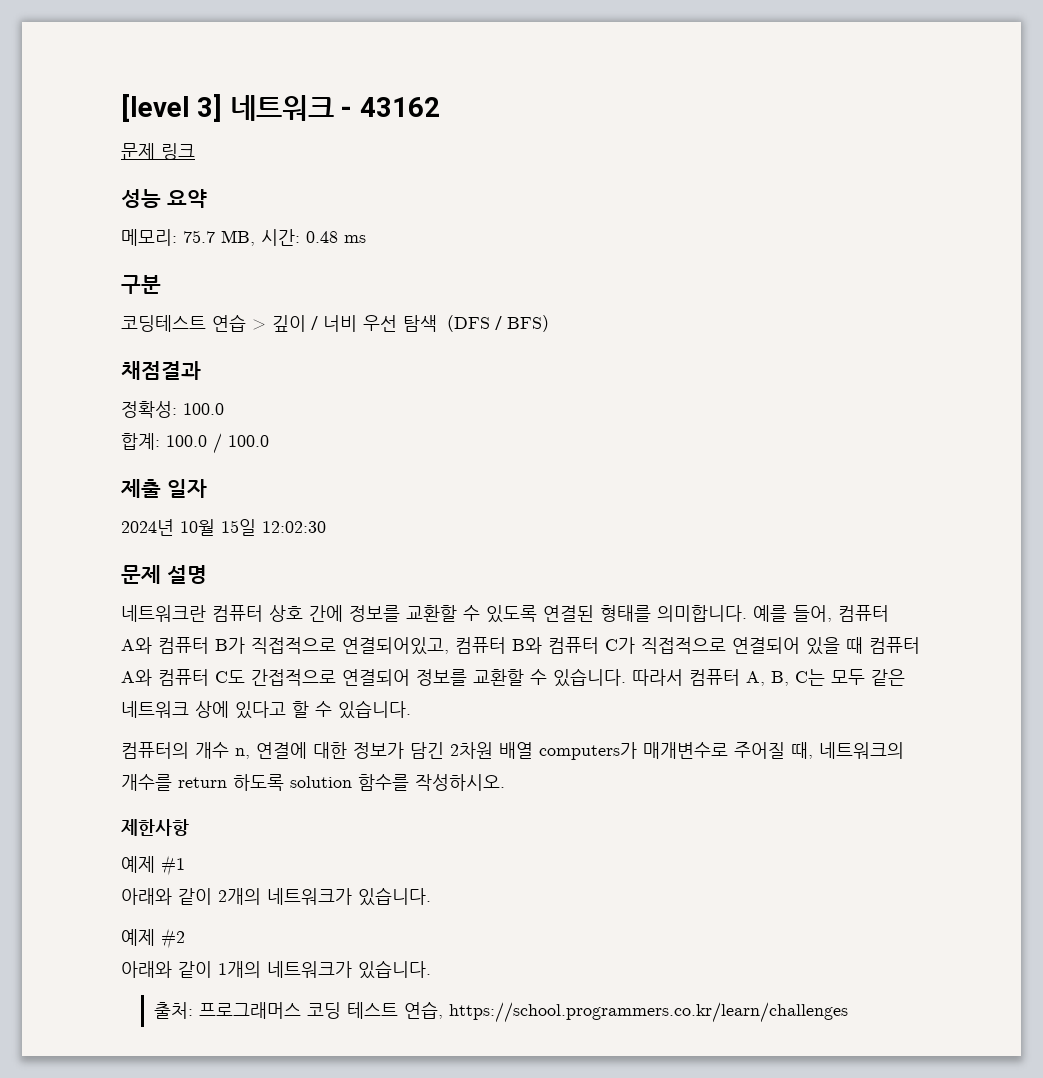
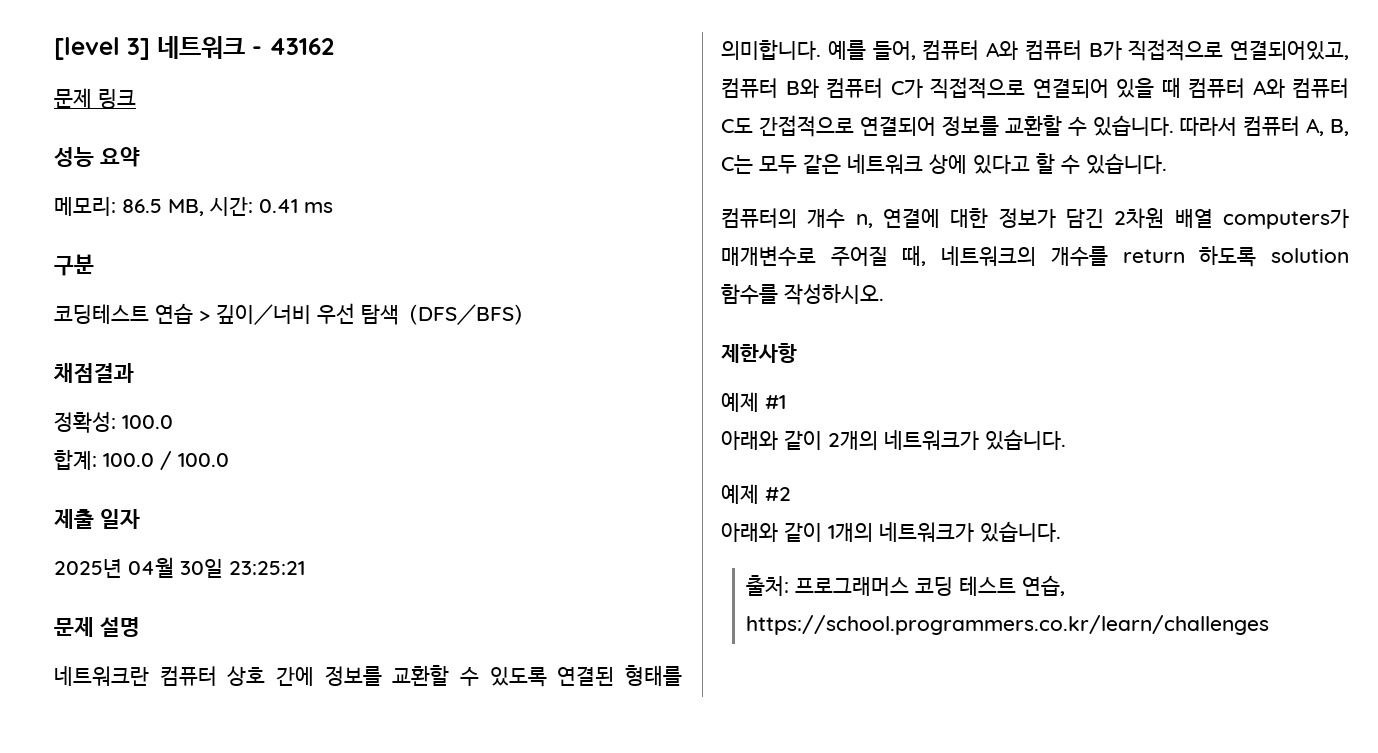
- 메모리: 75.7 MB, 시간: 0.48 ms
+ 메모리: 86.5 MB, 시간: 0.41 ms
- 2024년 10월 15일 12:02:30
+ 2025년 04월 30일 23:25:21

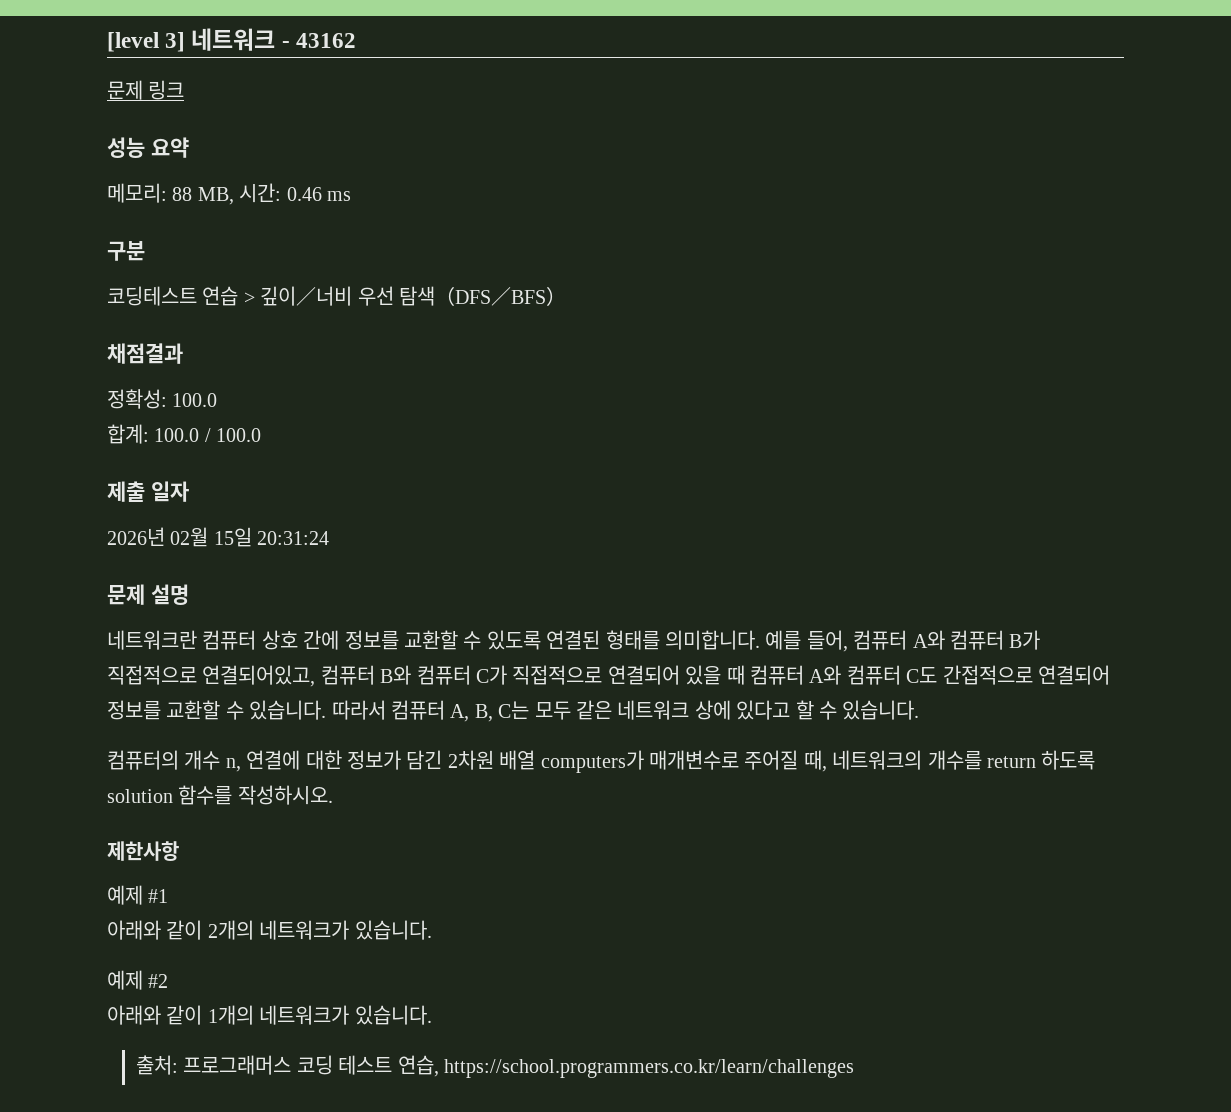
- 메모리: 86.5 MB, 시간: 0.41 ms
+ 메모리: 88 MB, 시간: 0.46 ms
- 2025년 04월 30일 23:25:21
+ 2026년 02월 15일 20:31:24

